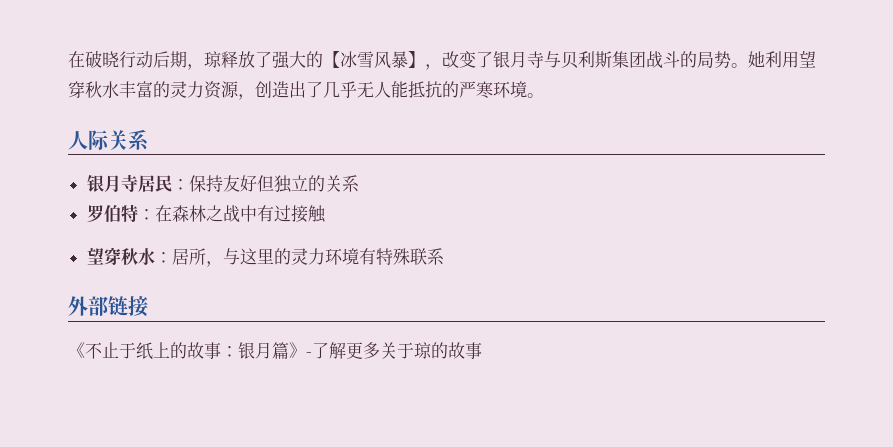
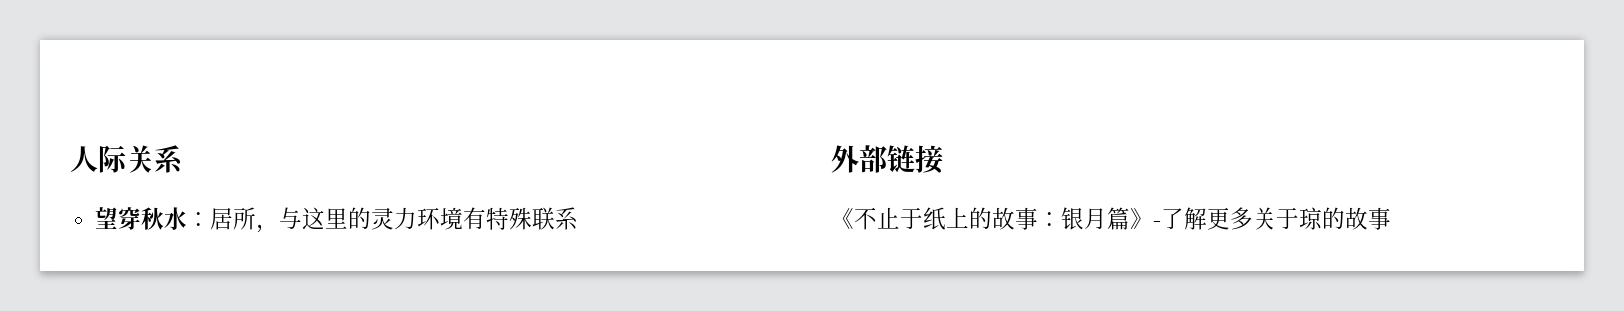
- 在破晓行动后期，琼释放了强大的【冰雪风暴】，改变了银月寺与贝利斯集团战斗的局势。她利用望穿秋水丰富的灵力资源，创造出了几乎无人能抵抗的严寒环境。
  人际关系
- 银月寺居民：保持友好但独立的关系
- 罗伯特：在森林之战中有过接触

